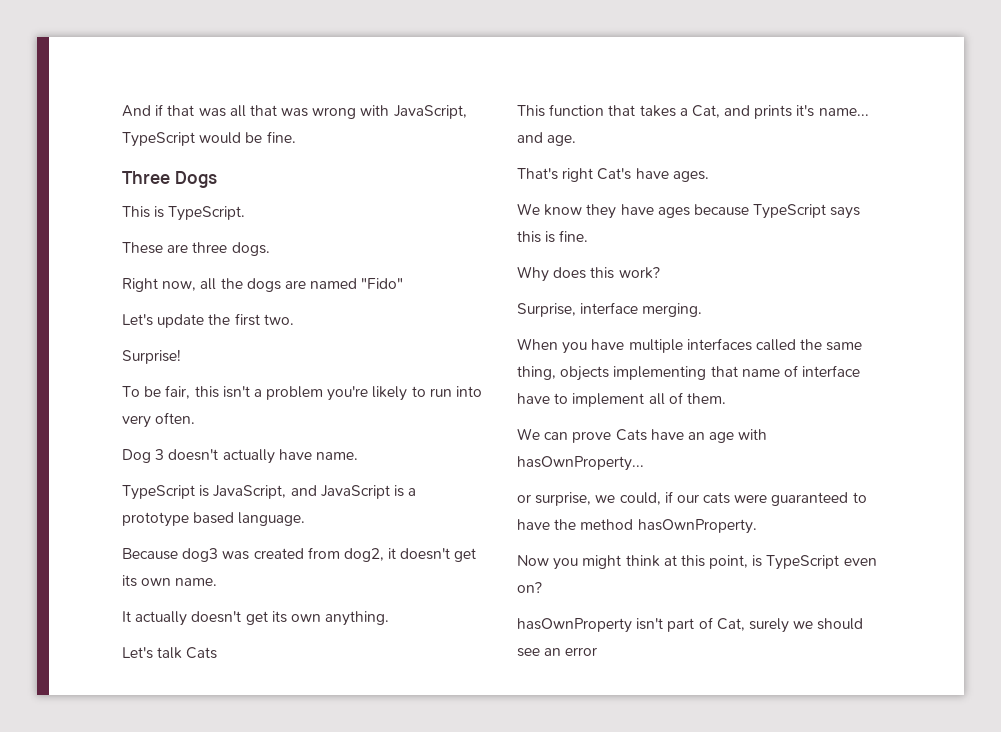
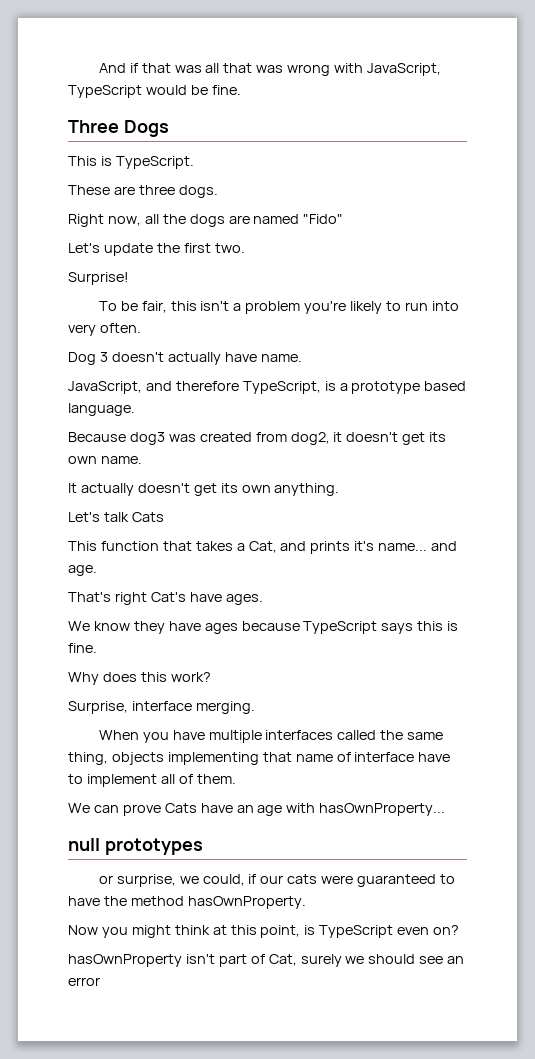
- TypeScript is JavaScript, and JavaScript is a prototype based language.
+ JavaScript, and therefore TypeScript, is a prototype based language.
+ null prototypes

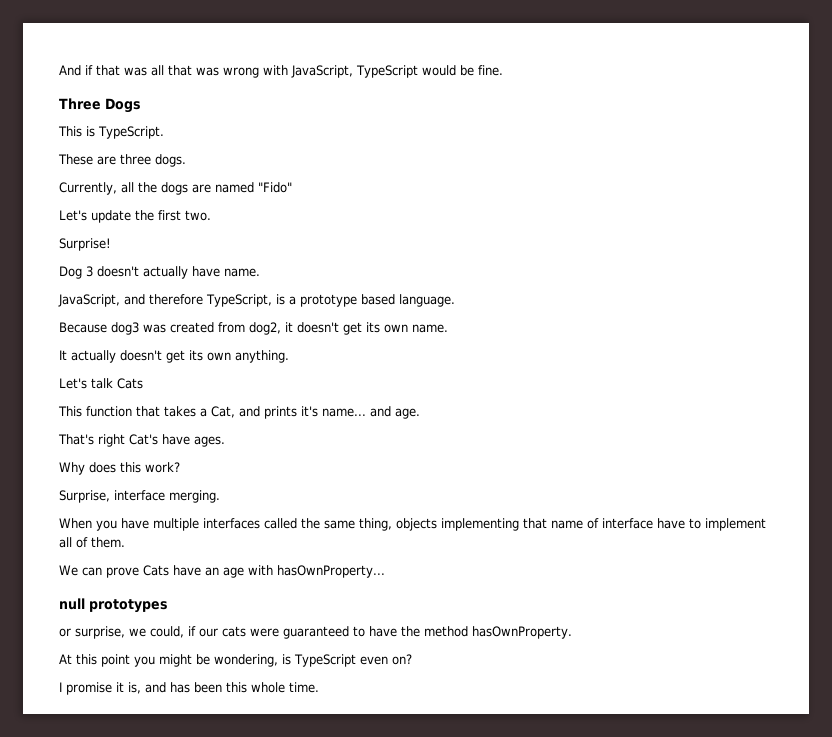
- Right now, all the dogs are named "Fido"
+ Currently, all the dogs are named "Fido"
- To be fair, this isn't a problem you're likely to run into very often.
- We know they have ages because TypeScript says this is fine.
- Now you might think at this point, is TypeScript even on?
- hasOwnProperty isn't part of Cat, surely we should see an error
+ At this point you might be wondering, is TypeScript even on?
+ I promise it is, and has been this whole time.

